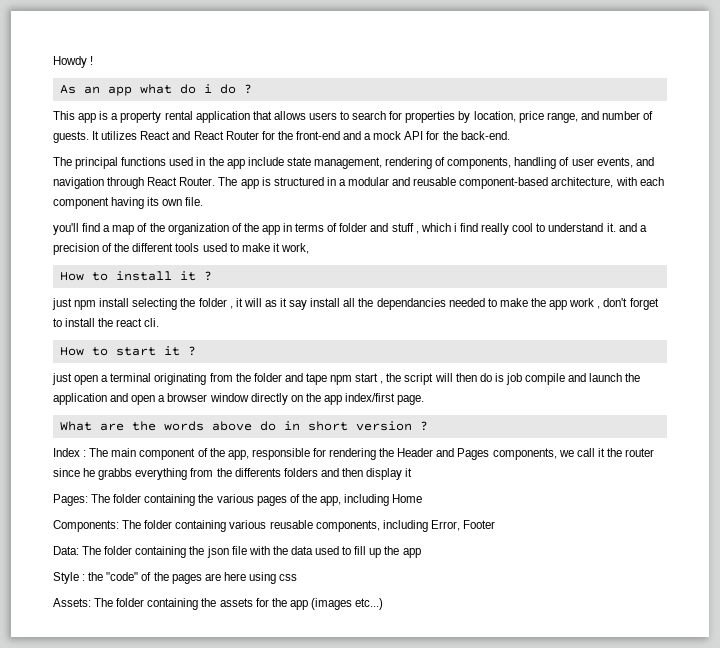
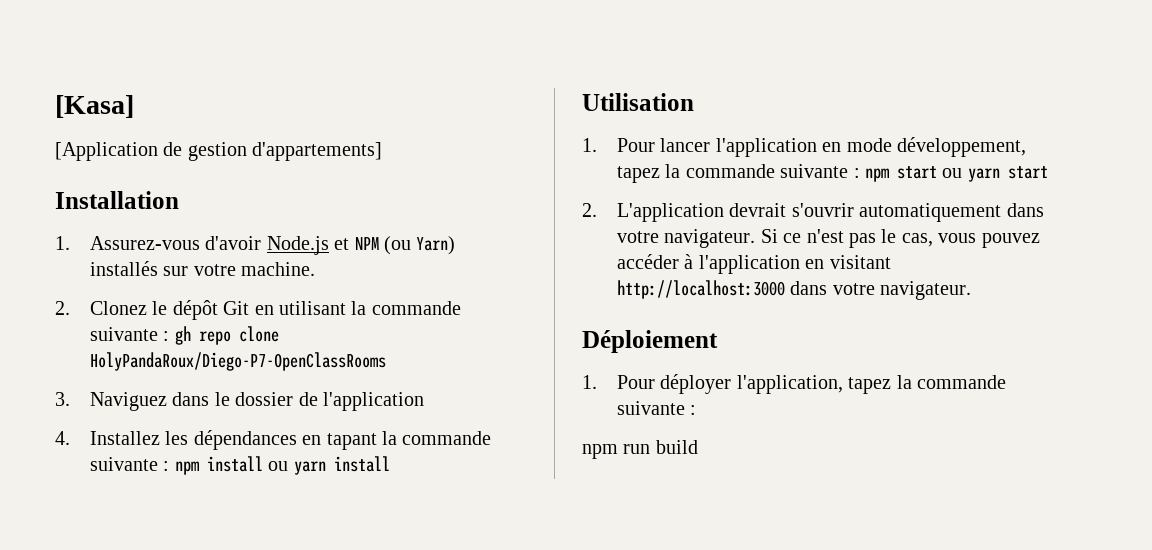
- Howdy !
- As an app what do i do ?
- This app is a property rental application that allows users to search for properties by location, price range, and number of guests. It utilizes React and React Router for the front-end and a mock API for the back-end.
- The principal functions used in the app include state management, rendering of components, handling of user events, and navigation through React Router. The app is structured in a modular and reusable component-based architecture, with each component having its own file.
- you'll find a map of the organization of the app in terms of folder and stuff , which i find really cool to understand it. and a precision of the different tools used to make it work,
- How to install it ?
- just npm install selecting the folder , it will as it say install all the dependancies needed to make the app work , don't forget to install the react cli.
- How to start it ?
- just open a terminal originating from the folder and tape npm start , the script will then do is job compile and launch the application and open a browser window directly on the app index/first page.
- What are the words above do in short version ?
- Index : The main component of the app, responsible for rendering the Header and Pages components, we call it the router since he grabbs everything from the differents folders and then display it
- Pages: The folder containing the various pages of the app, including Home
- Components: The folder containing various reusable components, including Error, Footer
- Data: The folder containing the json file with the data used to fill up the app
- Style : the "code" of the pages are here using css
- Assets: The folder containing the assets for the app (images etc...)
+ [Kasa]
+ [Application de gestion d'appartements]
+ Installation
+ 1. Assurez-vous d'avoir Node.js et NPM (ou Yarn) installés sur votre machine.
+ 2. Clonez le dépôt Git en utilisant la commande suivante : gh repo clone HolyPandaRoux/Diego-P7-OpenClassRooms
+ 3. Naviguez dans le dossier de l'application
+ 4. Installez les dépendances en tapant la commande suivante : npm install ou yarn install
+ Utilisation
+ 1. Pour lancer l'application en mode développement, tapez la commande suivante : npm start ou yarn start
+ 2. L'application devrait s'ouvrir automatiquement dans votre navigateur. Si ce n'est pas le cas, vous pouvez accéder à l'application en visitant http://localhost:3000 dans votre navigateur.
+ Déploiement
+ 1. Pour déployer l'application, tapez la commande suivante :
+ npm run build

